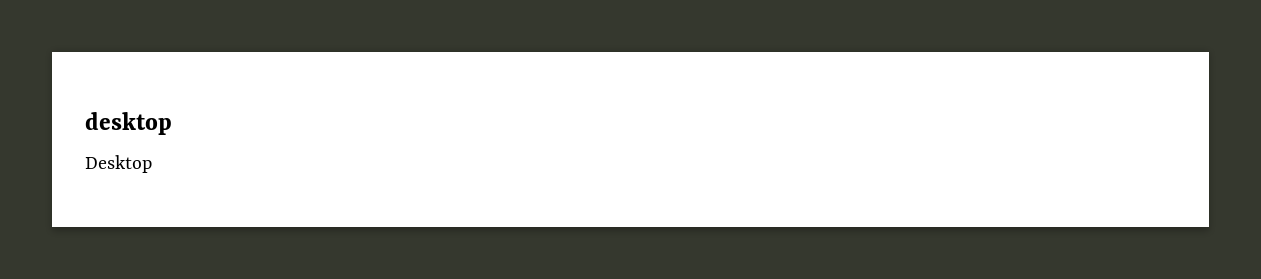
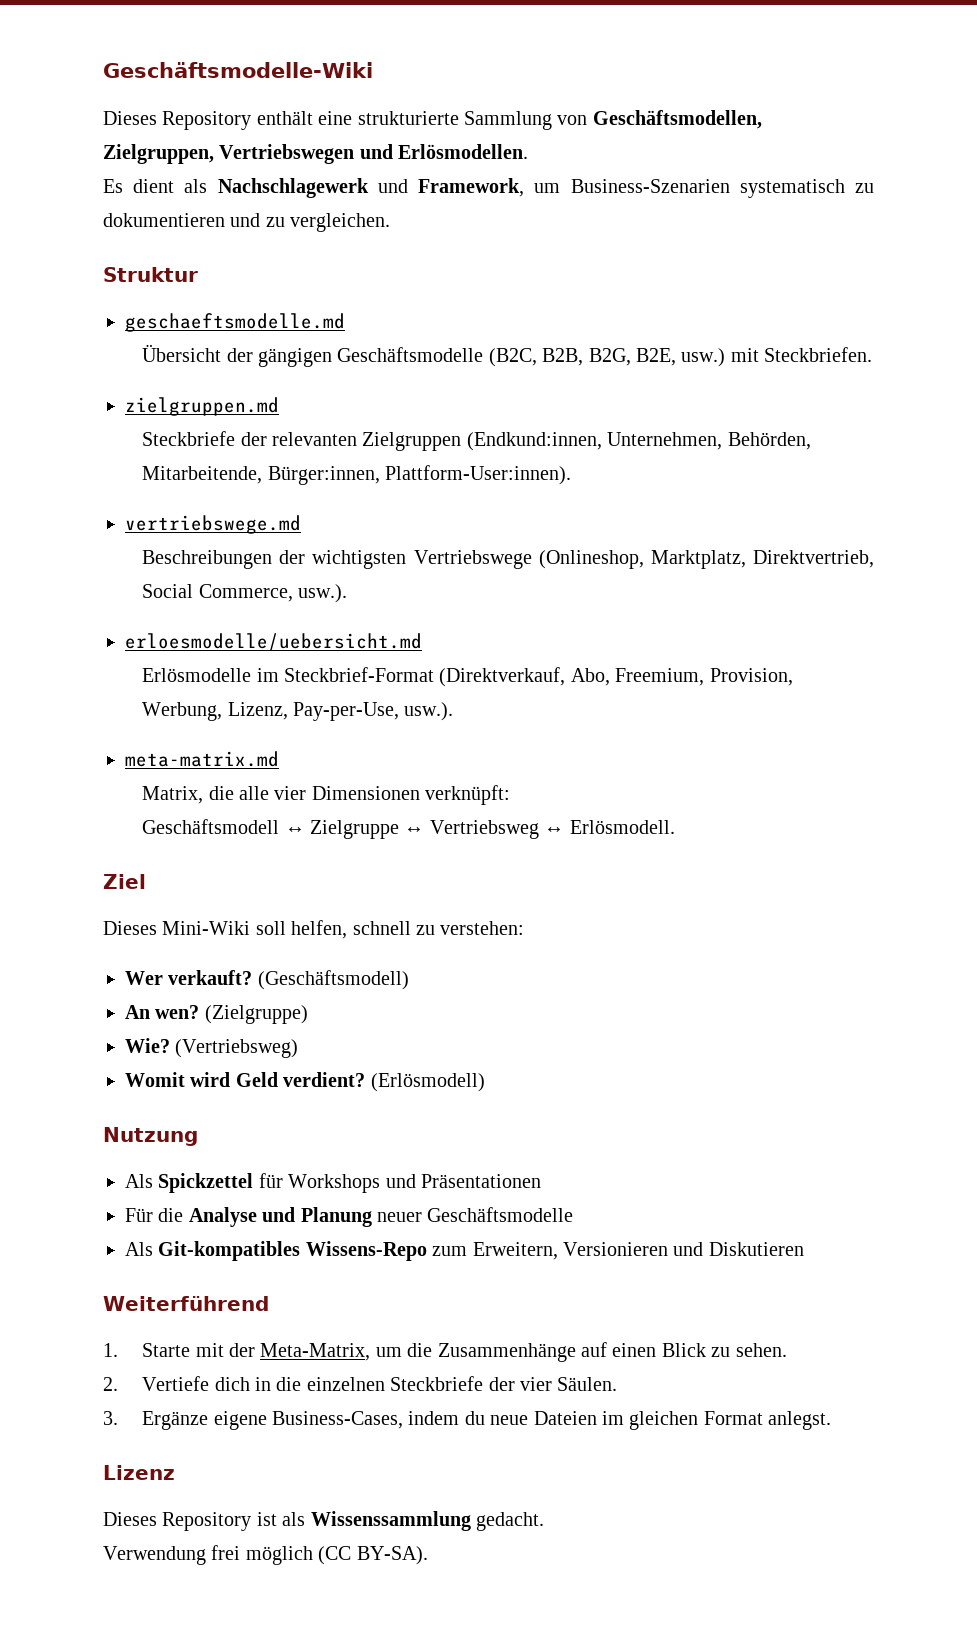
- desktop
- Desktop
+ Geschäftsmodelle-Wiki
+ Dieses Repository enthält eine strukturierte Sammlung von Geschäftsmodellen, Zielgruppen, Vertriebswegen und Erlösmodellen.
+ Es dient als Nachschlagewerk und Framework, um Business-Szenarien systematisch zu dokumentieren und zu vergleichen.
+ Struktur
+ geschaeftsmodelle.md
+ Übersicht der gängigen Geschäftsmodelle (B2C, B2B, B2G, B2E, usw.) mit Steckbriefen.
+ zielgruppen.md
+ Steckbriefe der relevanten Zielgruppen (Endkund:innen, Unternehmen, Behörden, Mitarbeitende, Bürger:innen, Plattform-User:innen).
+ vertriebswege.md
+ Beschreibungen der wichtigsten Vertriebswege (Onlineshop, Marktplatz, Direktvertrieb, Social Commerce, usw.).
+ erloesmodelle/uebersicht.md
+ Erlösmodelle im Steckbrief-Format (Direktverkauf, Abo, Freemium, Provision, Werbung, Lizenz, Pay-per-Use, usw.).
+ meta-matrix.md
+ Matrix, die alle vier Dimensionen verknüpft:
+ Geschäftsmodell ↔ Zielgruppe ↔ Vertriebsweg ↔ Erlösmodell.
+ Ziel
+ Dieses Mini-Wiki soll helfen, schnell zu verstehen:
+ Wer verkauft? (Geschäftsmodell)
+ An wen? (Zielgruppe)
+ Wie? (Vertriebsweg)
+ Womit wird Geld verdient? (Erlösmodell)
+ Nutzung
+ Als Spickzettel für Workshops und Präsentationen
+ Für die Analyse und Planung neuer Geschäftsmodelle
+ Als Git-kompatibles Wissens-Repo zum Erweitern, Versionieren und Diskutieren
+ Weiterführend
+ 1. Starte mit der Meta-Matrix, um die Zusammenhänge auf einen Blick zu sehen.
+ 2. Vertiefe dich in die einzelnen Steckbriefe der vier Säulen.
+ 3. Ergänze eigene Business-Cases, indem du neue Dateien im gleichen Format anlegst.
+ Lizenz
+ Dieses Repository ist als Wissenssammlung gedacht.
+ Verwendung frei möglich (CC BY-SA).

